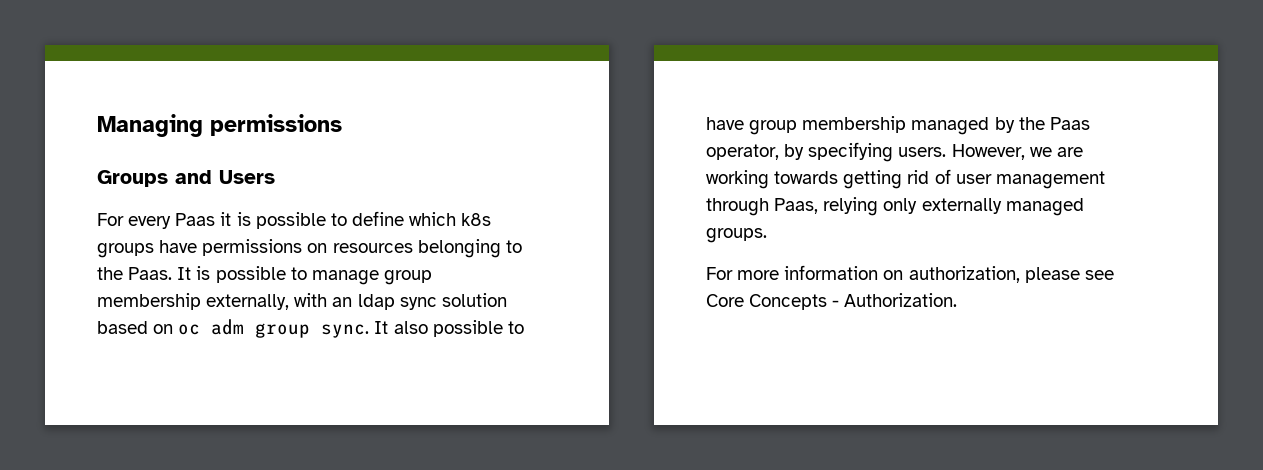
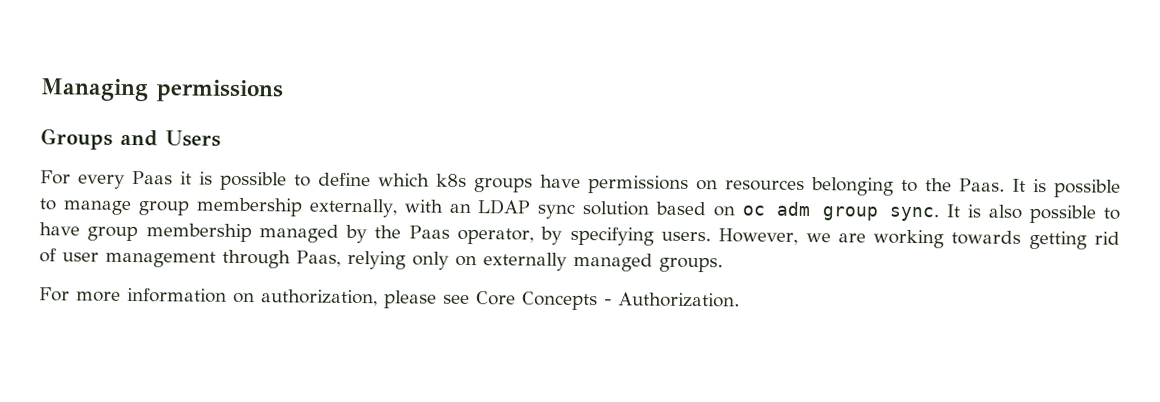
- It is possible to manage group membership externally, with an ldap sync solution based on oc adm group sync.
+ It is possible to manage group membership externally, with an LDAP sync solution based on oc adm group sync.
- It also possible to have group membership managed by the Paas operator, by specifying users.
+ It is also possible to have group membership managed by the Paas operator, by specifying users.
- However, we are working towards getting rid of user management through Paas, relying only externally managed groups.
+ However, we are working towards getting rid of user management through Paas, relying only on externally managed groups.

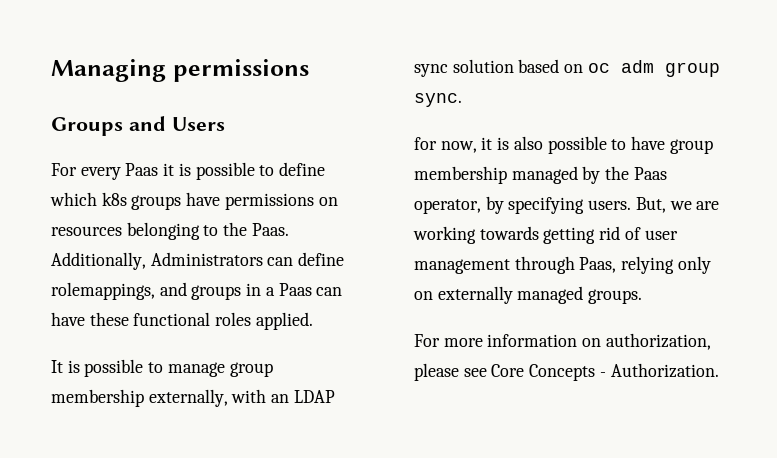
- For every Paas it is possible to define which k8s groups have permissions on resources belonging to the Paas. It is possible to manage group membership externally, with an LDAP sync solution based on oc adm group sync. It is also possible to have group membership managed by the Paas operator, by specifying users.
+ For every Paas it is possible to define which k8s groups have permissions on resources belonging to the Paas. Additionally, Administrators can define rolemappings, and groups in a Paas can have these functional roles applied.
+ It is possible to manage group membership externally, with an LDAP sync solution based on oc adm group sync.
+ for now, it is also possible to have group membership managed by the Paas operator, by specifying users.
- However, we are working towards getting rid of user management through Paas, relying only on externally managed groups.
+ But, we are working towards getting rid of user management through Paas, relying only on externally managed groups.

